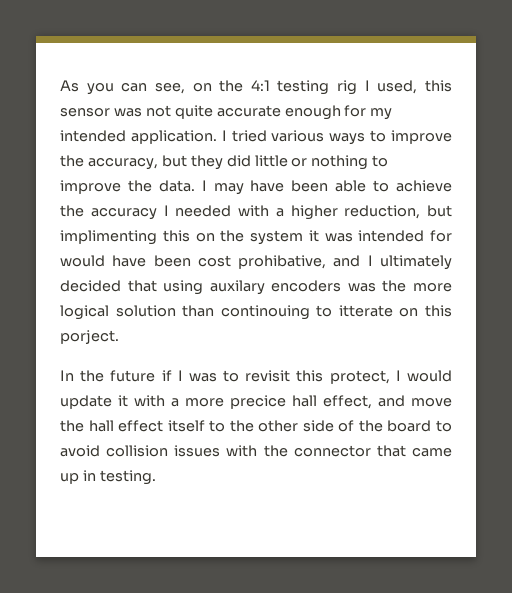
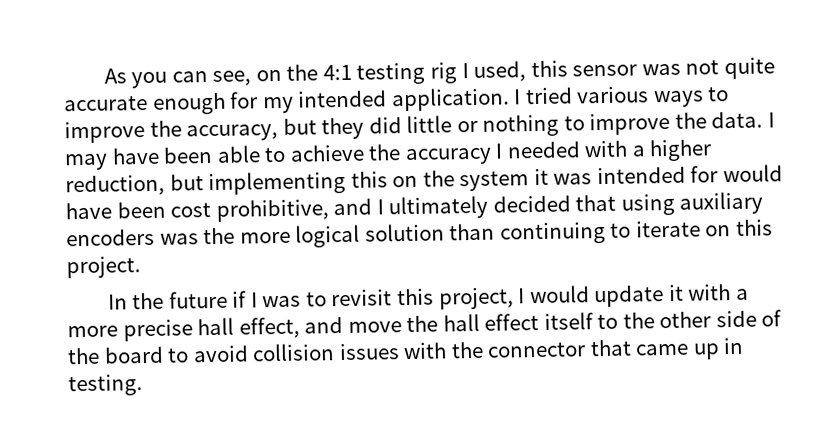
- I may have been able to achieve the accuracy I needed with a higher reduction, but implimenting this on the system it was intended for would have been cost prohibative, and I ultimately decided that using auxilary encoders was the more logical solution than continouing to itterate on this porject.
+ I may have been able to achieve the accuracy I needed with a higher reduction, but implementing this on the system it was intended for would have been cost prohibitive, and I ultimately decided that using auxiliary encoders was the more logical solution than continuing to iterate on this project.
- In the future if I was to revisit this protect, I would update it with a more precice hall effect, and move the hall effect itself to the other side of the board to avoid collision issues with the connector that came up in testing.
+ In the future if I was to revisit this project, I would update it with a more precise hall effect, and move the hall effect itself to the other side of the board to avoid collision issues with the connector that came up in testing.

